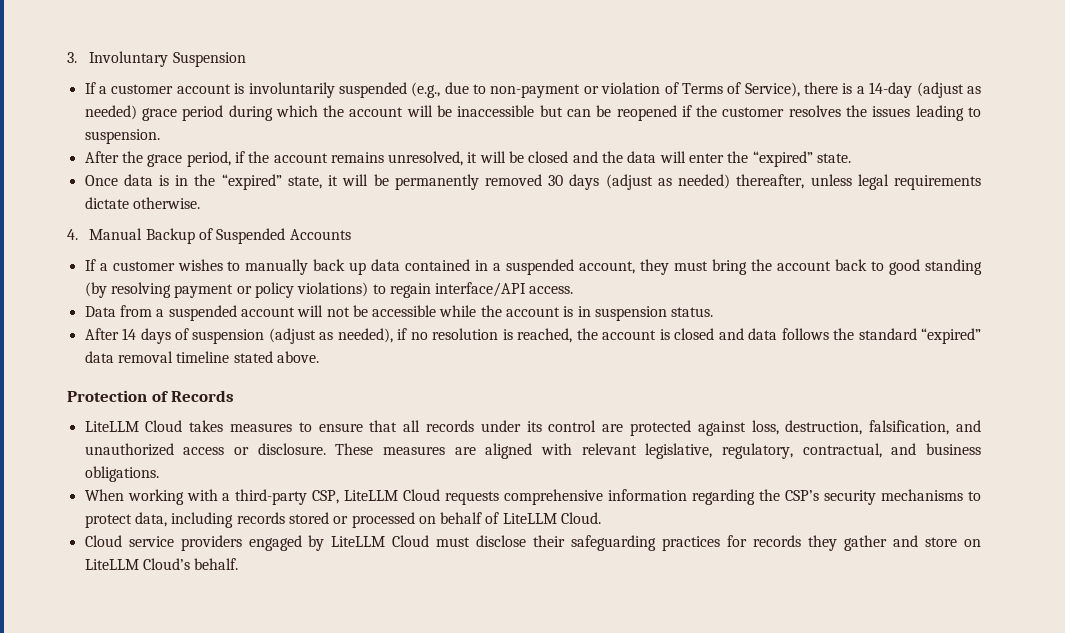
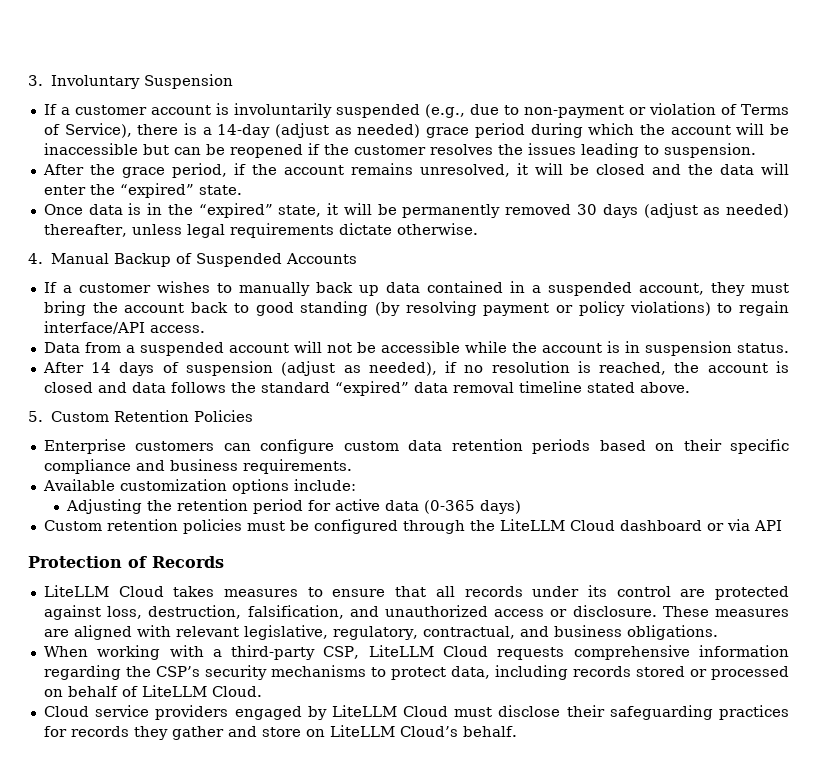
+ 5. Custom Retention Policies
+ Enterprise customers can configure custom data retention periods based on their specific compliance and business requirements.
+ Available customization options include:
+ Adjusting the retention period for active data (0-365 days)
+ Custom retention policies must be configured through the LiteLLM Cloud dashboard or via API

